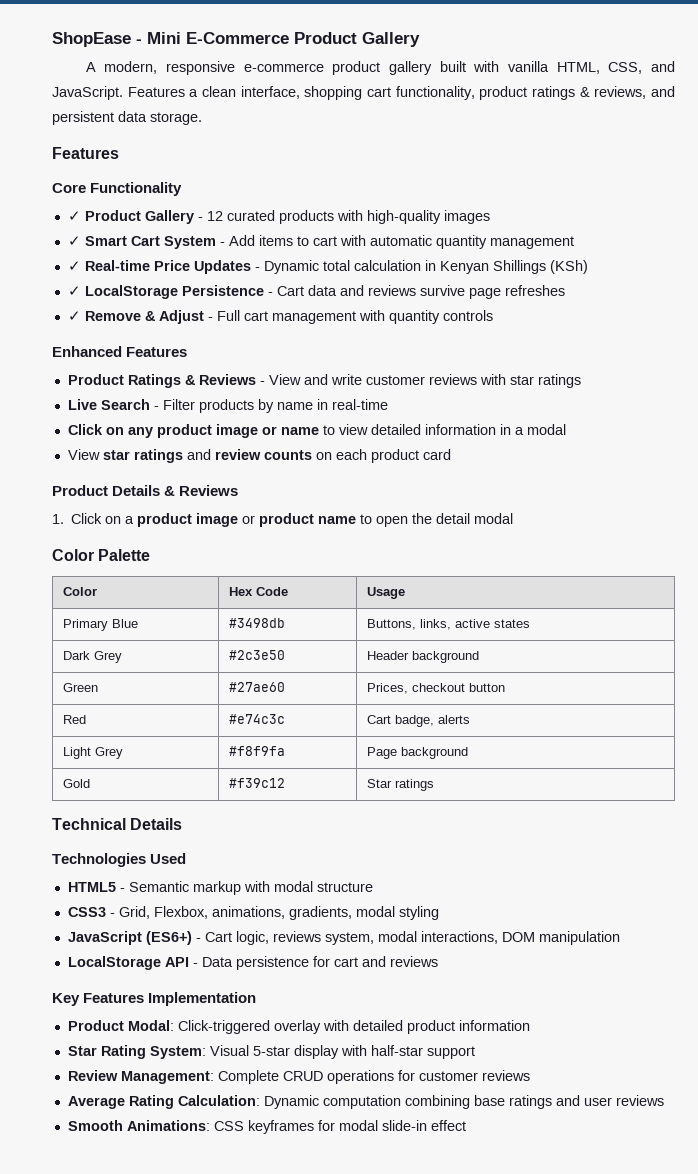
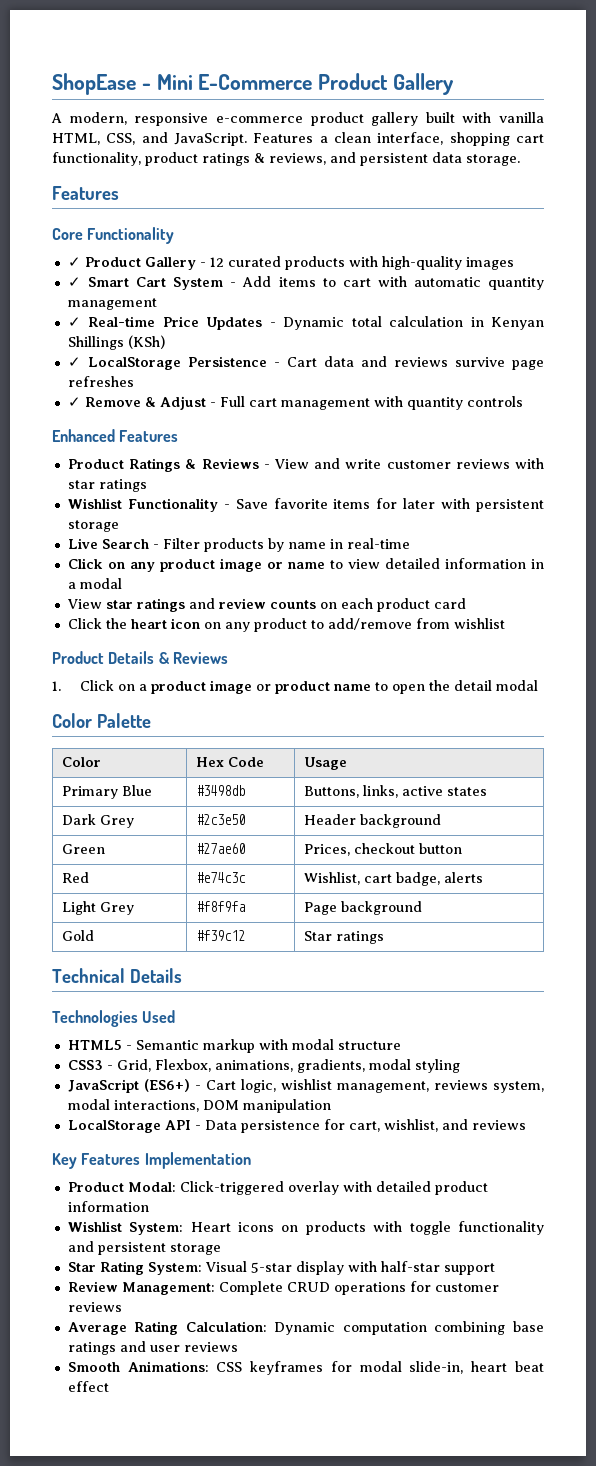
+ Wishlist Functionality - Save favorite items for later with persistent storage
+ Click the heart icon on any product to add/remove from wishlist
- Red | #e74c3c | Cart badge, alerts
+ Red | #e74c3c | Wishlist, cart badge, alerts
- JavaScript (ES6+) - Cart logic, reviews system, modal interactions, DOM manipulation
+ JavaScript (ES6+) - Cart logic, wishlist management, reviews system, modal interactions, DOM manipulation
- LocalStorage API - Data persistence for cart and reviews
+ LocalStorage API - Data persistence for cart, wishlist, and reviews
+ Wishlist System: Heart icons on products with toggle functionality and persistent storage
- Smooth Animations: CSS keyframes for modal slide-in effect
+ Smooth Animations: CSS keyframes for modal slide-in, heart beat effect

